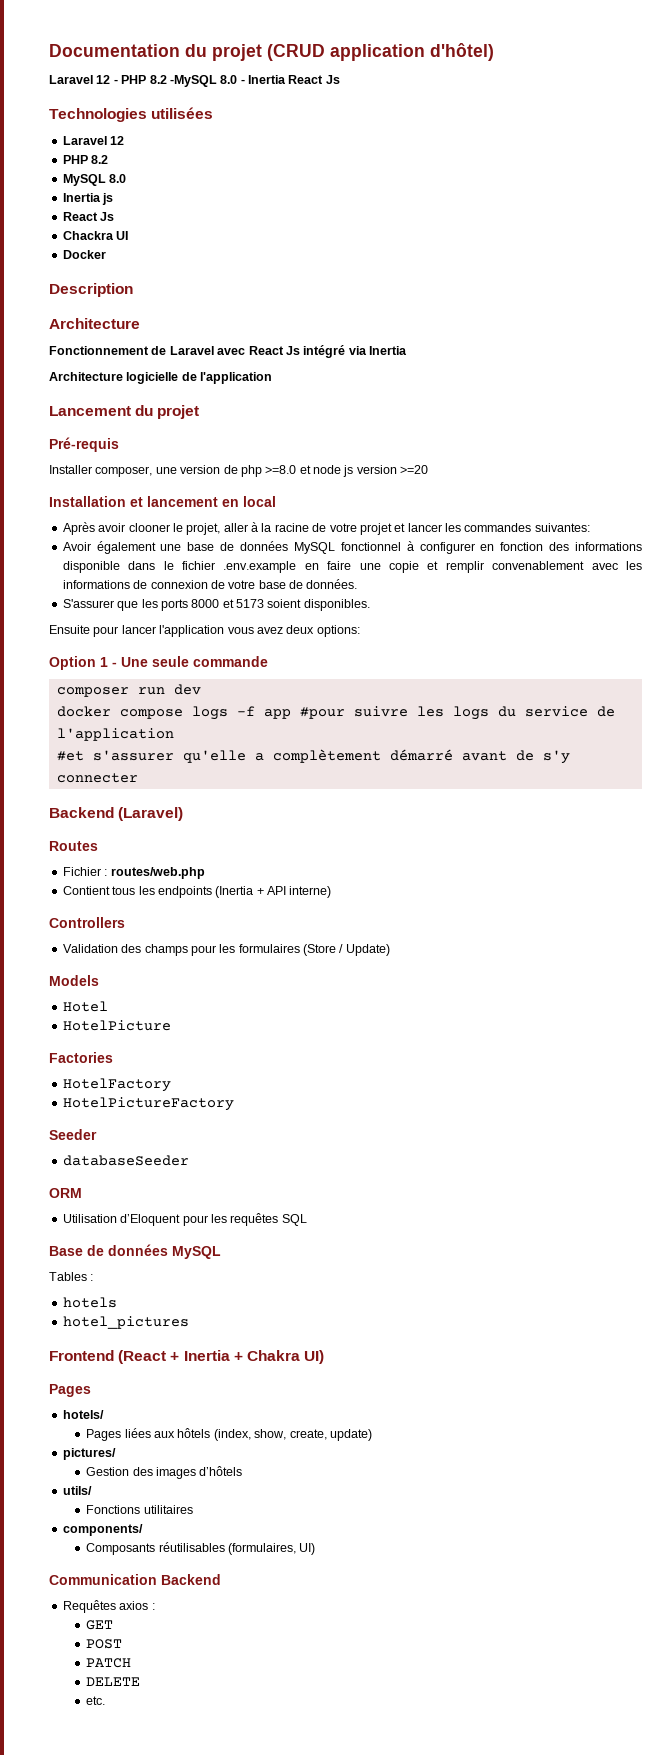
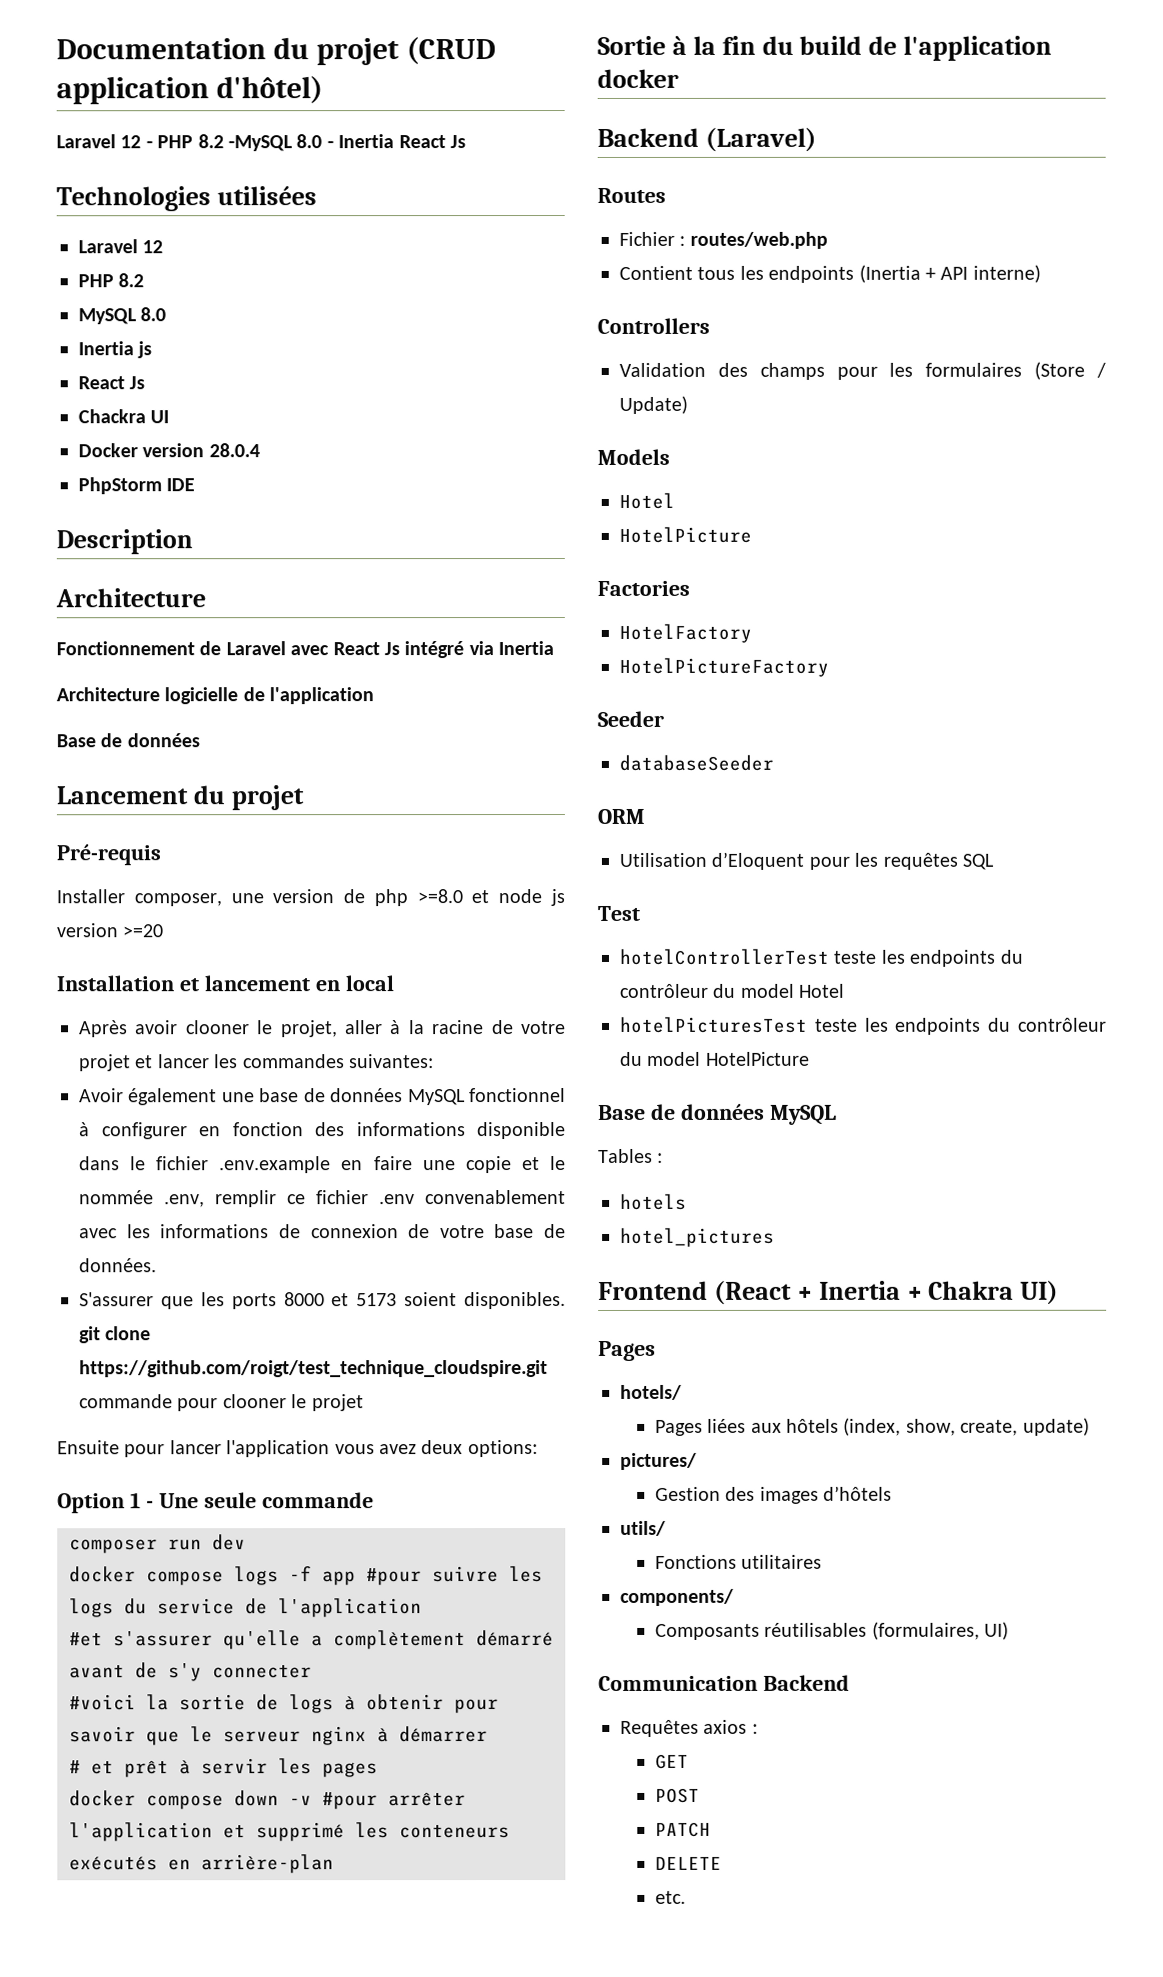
- Docker
+ Docker version 28.0.4
+ PhpStorm IDE
  Architecture logicielle de l'application
+ Base de données
- Avoir également une base de données MySQL fonctionnel à configurer en fonction des informations disponible dans le fichier .env.example en faire une copie et remplir convenablement avec les informations de connexion de votre base de données.
+ Avoir également une base de données MySQL fonctionnel à configurer en fonction des informations disponible dans le fichier .env.example en faire une copie et le nommée .env, remplir ce fichier .env convenablement avec les informations de connexion de votre base de données.
- S'assurer que les ports 8000 et 5173 soient disponibles.
+ S'assurer que les ports 8000 et 5173 soient disponibles. git clone https://github.com/roigt/test_technique_cloudspire.git commande pour clooner le projet
+ #voici la sortie de logs à obtenir pour savoir que le serveur nginx à démarrer
+ # et prêt à servir les pages
+ docker compose down -v #pour arrêter l'application et supprimé les conteneurs exécutés en arrière-plan
+ Sortie à la fin du build de l'application docker
+ Test
+ hotelControllerTest teste les endpoints du contrôleur du model Hotel
+ hotelPicturesTest teste les endpoints du contrôleur du model HotelPicture

